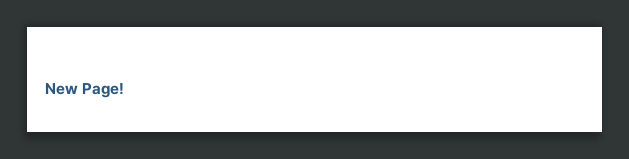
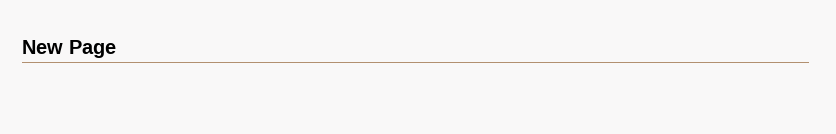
- New Page!
+ New Page

